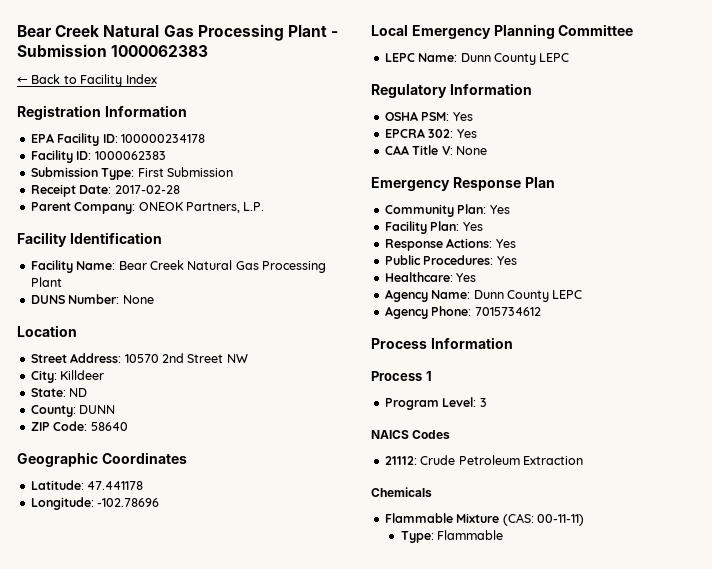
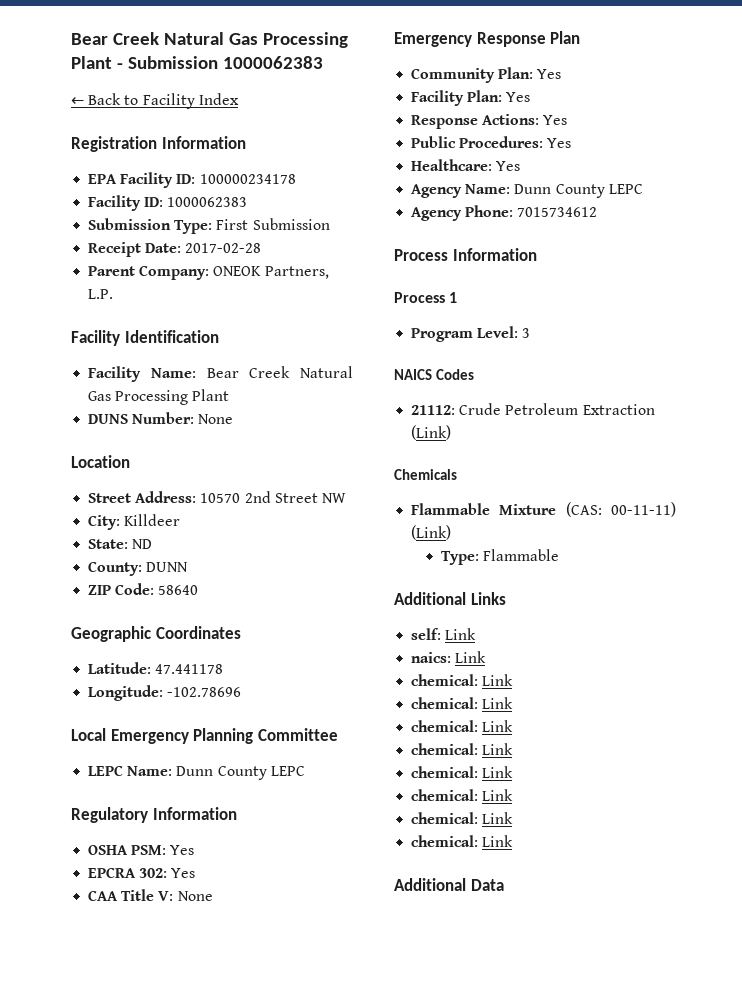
- 21112: Crude Petroleum Extraction
+ 21112: Crude Petroleum Extraction (Link)
- Flammable Mixture (CAS: 00-11-11)
+ Flammable Mixture (CAS: 00-11-11) (Link)
+ Additional Links
+ self: Link
+ naics: Link
+ chemical: Link
+ chemical: Link
+ chemical: Link
+ chemical: Link
+ chemical: Link
+ chemical: Link
+ chemical: Link
+ chemical: Link
+ Additional Data

